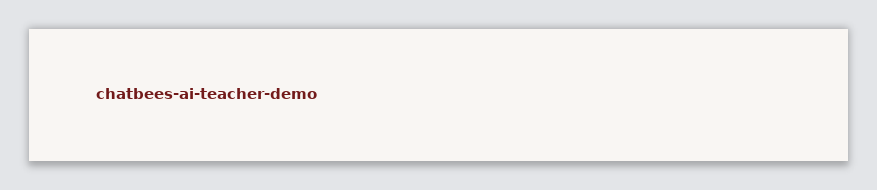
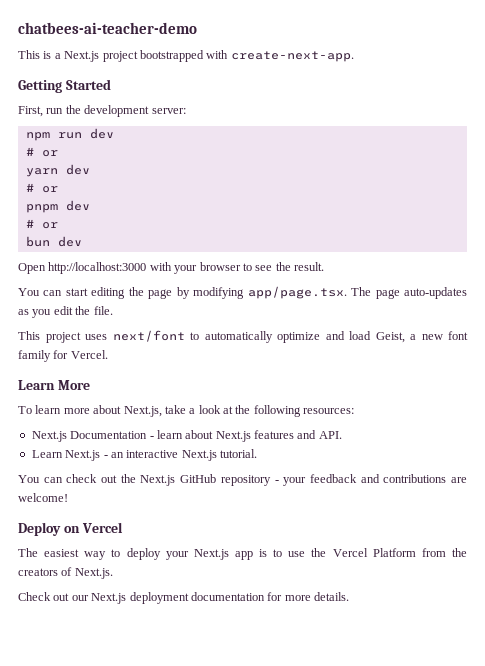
+ This is a Next.js project bootstrapped with create-next-app.
+ Getting Started
+ First, run the development server:
+ npm run dev
+ # or
+ yarn dev
+ # or
+ pnpm dev
+ # or
+ bun dev
+ Open http://localhost:3000 with your browser to see the result.
+ You can start editing the page by modifying app/page.tsx. The page auto-updates as you edit the file.
+ This project uses next/font to automatically optimize and load Geist, a new font family for Vercel.
+ Learn More
+ To learn more about Next.js, take a look at the following resources:
+ Next.js Documentation - learn about Next.js features and API.
+ Learn Next.js - an interactive Next.js tutorial.
+ You can check out the Next.js GitHub repository - your feedback and contributions are welcome!
+ Deploy on Vercel
+ The easiest way to deploy your Next.js app is to use the Vercel Platform from the creators of Next.js.
+ Check out our Next.js deployment documentation for more details.

